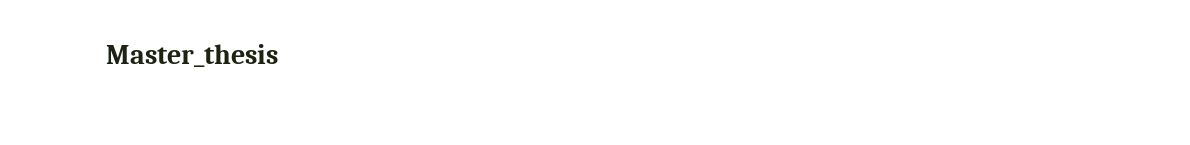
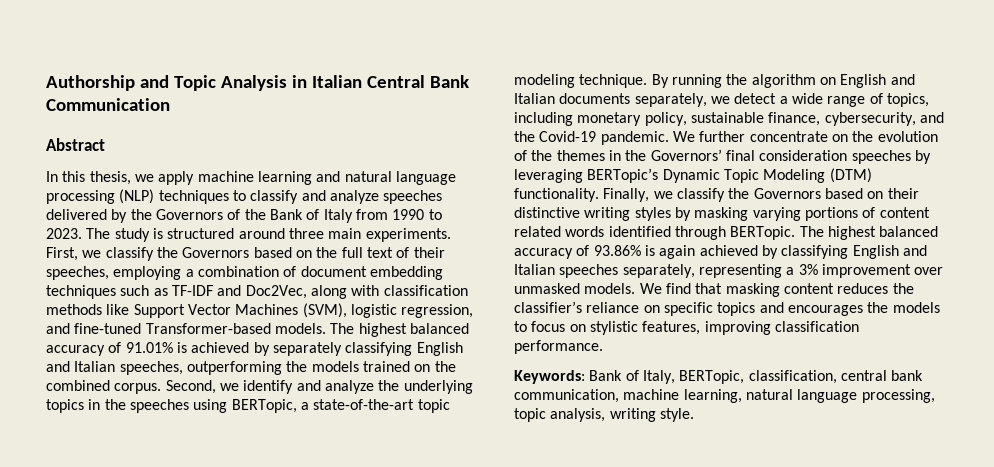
- Master_thesis
+ Authorship and Topic Analysis in Italian Central Bank Communication
+ Abstract
+ In this thesis, we apply machine learning and natural language processing (NLP) techniques to classify and analyze speeches delivered by the Governors of the Bank of Italy from 1990 to 2023. The study is structured around three main experiments. First, we classify the Governors based on the full text of their speeches, employing a combination of document embedding techniques such as TF-IDF and Doc2Vec, along with classification methods like Support Vector Machines (SVM), logistic regression, and fine-tuned Transformer-based models. The highest balanced accuracy of 91.01% is achieved by separately classifying English and Italian speeches, outperforming the models trained on the combined corpus. Second, we identify and analyze the underlying topics in the speeches using BERTopic, a state-of-the-art topic modeling technique. By running the algorithm on English and Italian documents separately, we detect a wide range of topics, including monetary policy, sustainable finance, cybersecurity, and the Covid-19 pandemic. We further concentrate on the evolution of the themes in the Governors’ final consideration speeches by leveraging BERTopic’s Dynamic Topic Modeling (DTM) functionality. Finally, we classify the Governors based on their distinctive writing styles by masking varying portions of content related words identified through BERTopic. The highest balanced accuracy of 93.86% is again achieved by classifying English and Italian speeches separately, representing a 3% improvement over unmasked models. We find that masking content reduces the classifier’s reliance on specific topics and encourages the models to focus on stylistic features, improving classification performance.
+ Keywords: Bank of Italy, BERTopic, classification, central bank communication, machine learning, natural language processing, topic analysis, writing style.

